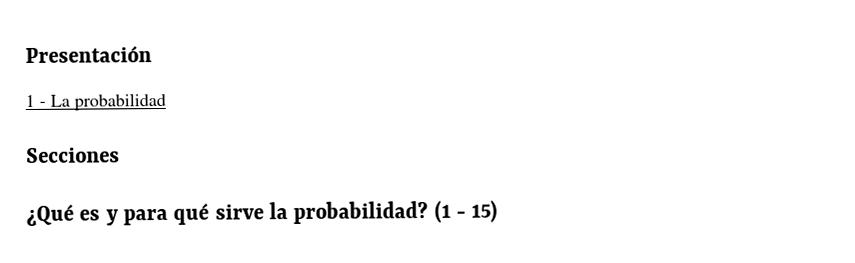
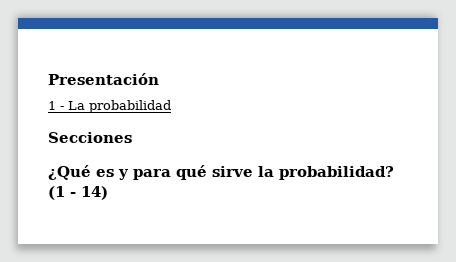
- (1 - 15)
+ (1 - 14)

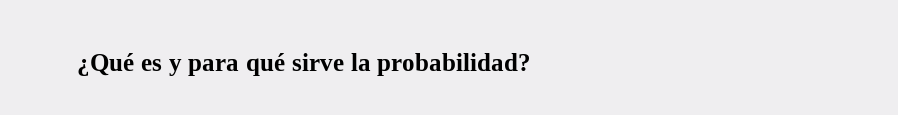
- Presentación
- 1 - La probabilidad
- Secciones
- (1 - 14)

